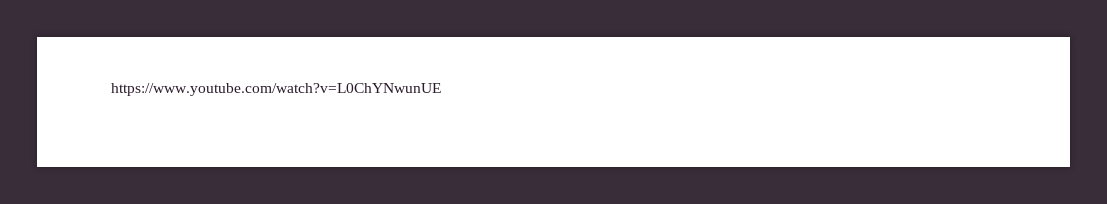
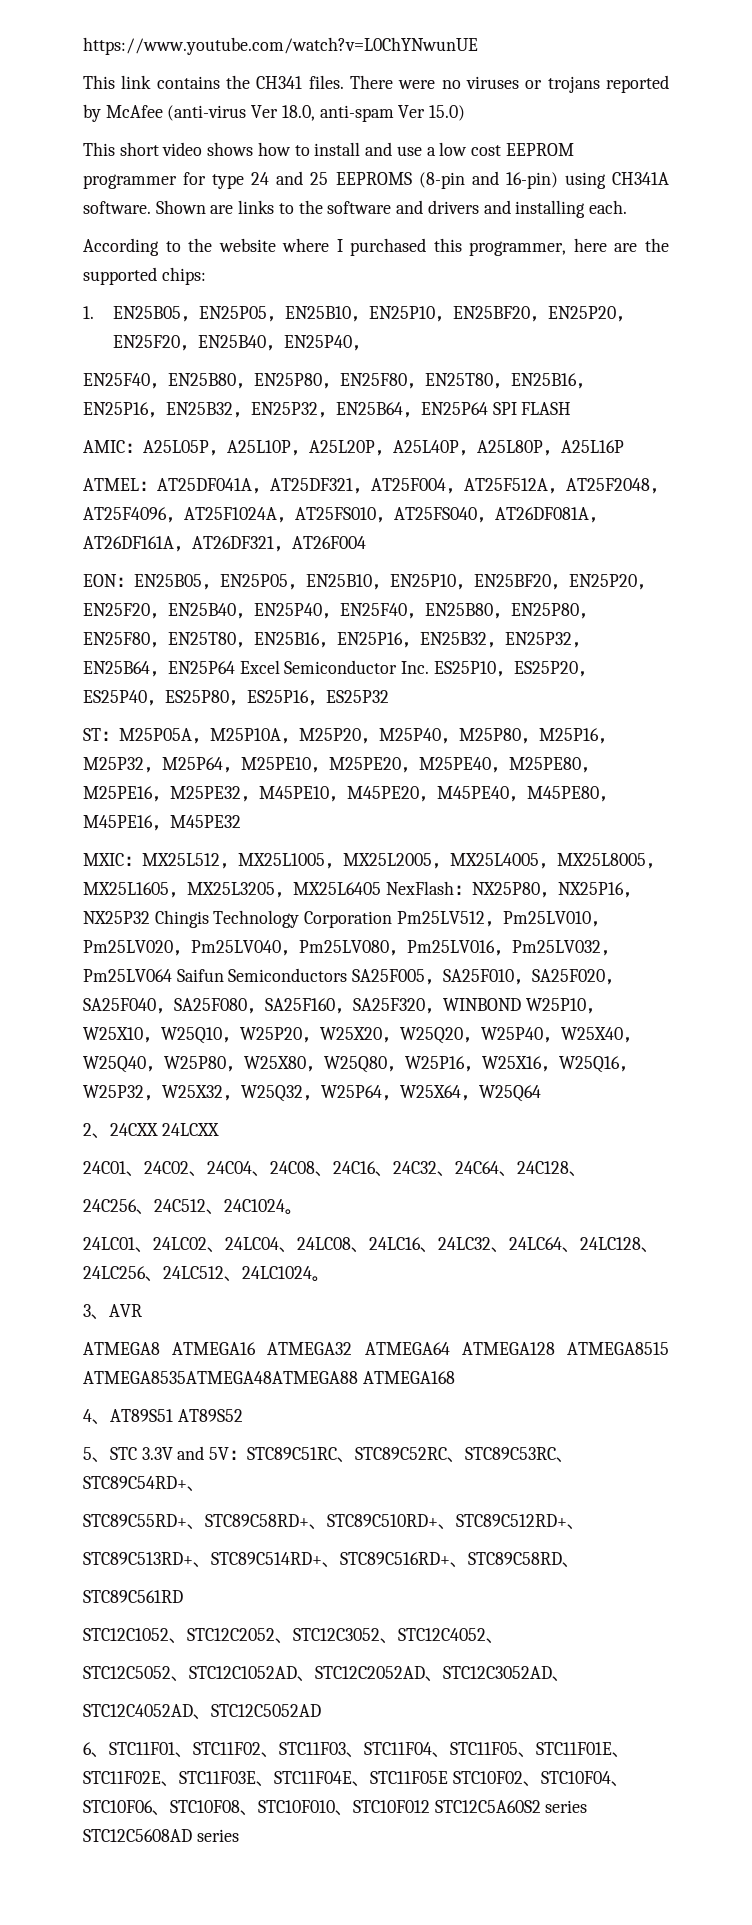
+ This link contains the CH341 files. There were no viruses or trojans reported by McAfee (anti-virus Ver 18.0, anti-spam Ver 15.0)
+ This short video shows how to install and use a low cost EEPROM programmer for type 24 and 25 EEPROMS (8-pin and 16-pin) using CH341A software. Shown are links to the software and drivers and installing each.
+ According to the website where I purchased this programmer, here are the supported chips:
+ 1. EN25B05，EN25P05，EN25B10，EN25P10，EN25BF20，EN25P20，EN25F20，EN25B40，EN25P40，
+ EN25F40，EN25B80，EN25P80，EN25F80，EN25T80，EN25B16，EN25P16，EN25B32，EN25P32，EN25B64，EN25P64 SPI FLASH
+ AMIC：A25L05P，A25L10P，A25L20P，A25L40P，A25L80P，A25L16P
+ ATMEL：AT25DF041A，AT25DF321，AT25F004，AT25F512A，AT25F2048，AT25F4096，AT25F1024A，AT25FS010，AT25FS040，AT26DF081A，AT26DF161A，AT26DF321，AT26F004
+ EON：EN25B05，EN25P05，EN25B10，EN25P10，EN25BF20，EN25P20，EN25F20，EN25B40，EN25P40，EN25F40，EN25B80，EN25P80，EN25F80，EN25T80，EN25B16，EN25P16，EN25B32，EN25P32，EN25B64，EN25P64 Excel Semiconductor Inc. ES25P10，ES25P20，ES25P40，ES25P80，ES25P16，ES25P32
+ ST：M25P05A，M25P10A，M25P20，M25P40，M25P80，M25P16，M25P32，M25P64，M25PE10，M25PE20，M25PE40，M25PE80，M25PE16，M25PE32，M45PE10，M45PE20，M45PE40，M45PE80，M45PE16，M45PE32
+ MXIC：MX25L512，MX25L1005，MX25L2005，MX25L4005，MX25L8005，MX25L1605，MX25L3205，MX25L6405 NexFlash：NX25P80，NX25P16，NX25P32 Chingis Technology Corporation Pm25LV512，Pm25LV010，Pm25LV020，Pm25LV040，Pm25LV080，Pm25LV016，Pm25LV032，Pm25LV064 Saifun Semiconductors SA25F005，SA25F010，SA25F020，SA25F040，SA25F080，SA25F160，SA25F320，WINBOND W25P10，W25X10，W25Q10，W25P20，W25X20，W25Q20，W25P40，W25X40，W25Q40，W25P80，W25X80，W25Q80，W25P16，W25X16，W25Q16，W25P32，W25X32，W25Q32，W25P64，W25X64，W25Q64
+ 2、24CXX 24LCXX
+ 24C01、24C02、24C04、24C08、24C16、24C32、24C64、24C128、
+ 24C256、24C512、24C1024。
+ 24LC01、24LC02、24LC04、24LC08、24LC16、24LC32、24LC64、24LC128、24LC256、24LC512、24LC1024。
+ 3、AVR
+ ATMEGA8 ATMEGA16 ATMEGA32 ATMEGA64 ATMEGA128 ATMEGA8515 ATMEGA8535ATMEGA48ATMEGA88 ATMEGA168
+ 4、AT89S51 AT89S52
+ 5、STC 3.3V and 5V：STC89C51RC、STC89C52RC、STC89C53RC、STC89C54RD+、
+ STC89C55RD+、STC89C58RD+、STC89C510RD+、STC89C512RD+、
+ STC89C513RD+、STC89C514RD+、STC89C516RD+、STC89C58RD、
+ STC89C561RD
+ STC12C1052、STC12C2052、STC12C3052、STC12C4052、
+ STC12C5052、STC12C1052AD、STC12C2052AD、STC12C3052AD、
+ STC12C4052AD、STC12C5052AD
+ 6、STC11F01、STC11F02、STC11F03、STC11F04、STC11F05、STC11F01E、STC11F02E、STC11F03E、STC11F04E、STC11F05E STC10F02、STC10F04、STC10F06、STC10F08、STC10F010、STC10F012 STC12C5A60S2 series STC12C5608AD series

